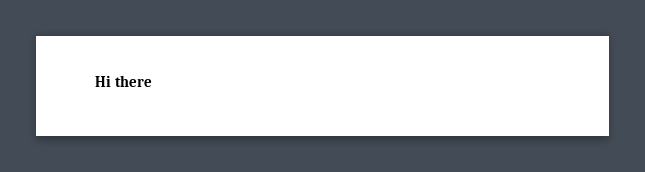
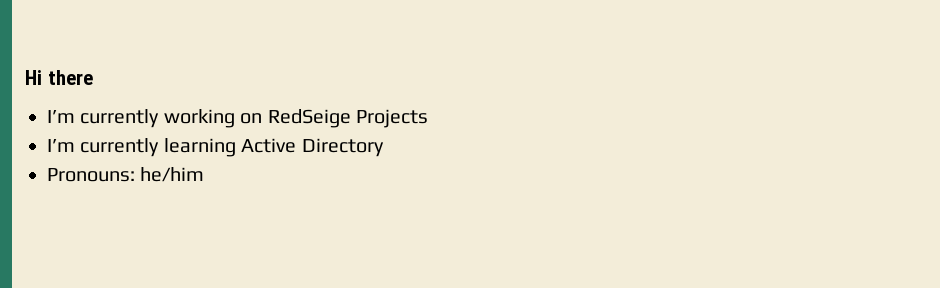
+ I’m currently working on RedSeige Projects
+ I’m currently learning Active Directory
+ Pronouns: he/him

